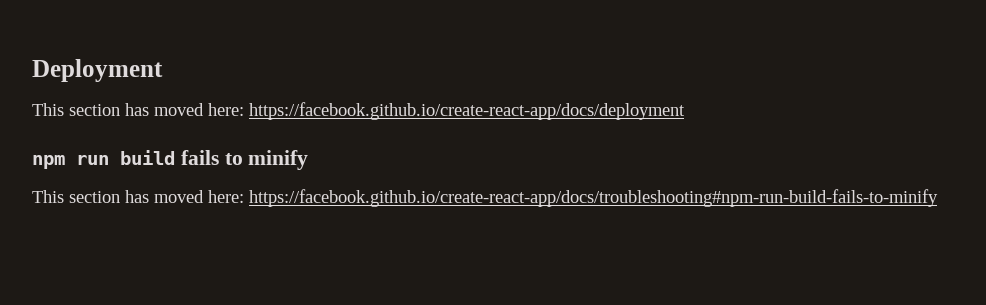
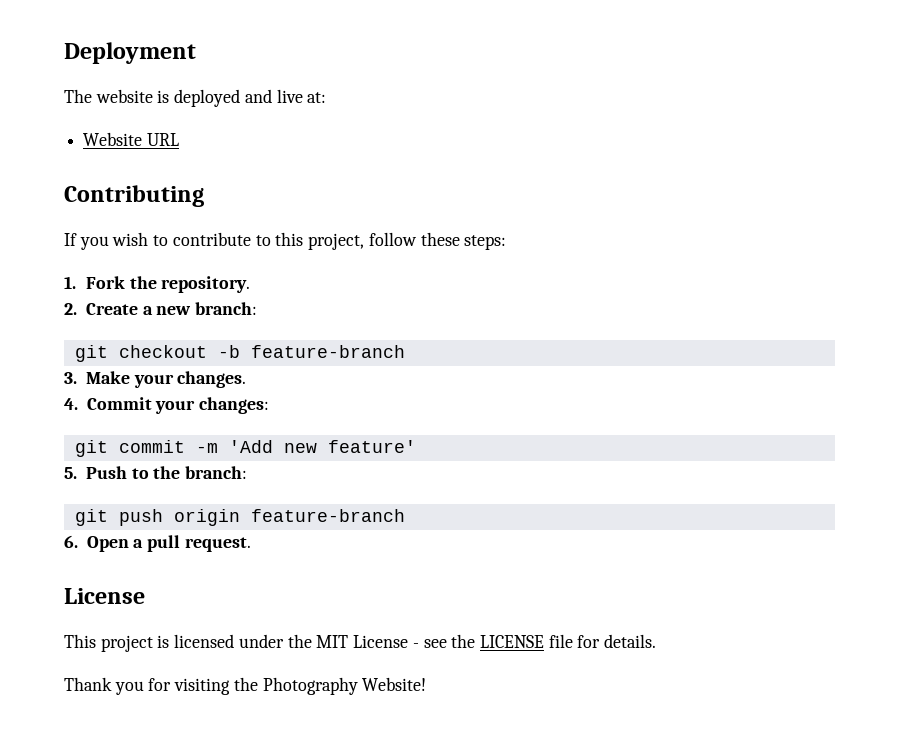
- This section has moved here: https://facebook.github.io/create-react-app/docs/deployment
- npm run build fails to minify
- This section has moved here: https://facebook.github.io/create-react-app/docs/troubleshooting#npm-run-build-fails-to-minify
+ The website is deployed and live at:
+ Website URL
+ Contributing
+ If you wish to contribute to this project, follow these steps:
+ 1. Fork the repository.
+ 2. Create a new branch:
+ git checkout -b feature-branch
+ 3. Make your changes.
+ 4. Commit your changes:
+ git commit -m 'Add new feature'
+ 5. Push to the branch:
+ git push origin feature-branch
+ 6. Open a pull request.
+ License
+ This project is licensed under the MIT License - see the LICENSE file for details.
+ Thank you for visiting the Photography Website!

